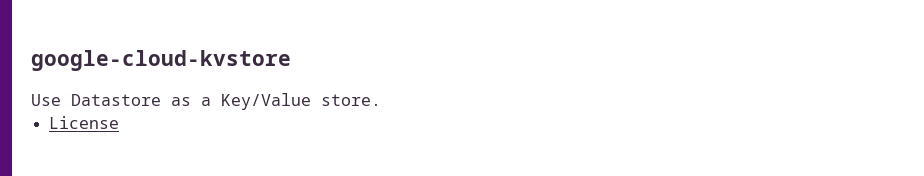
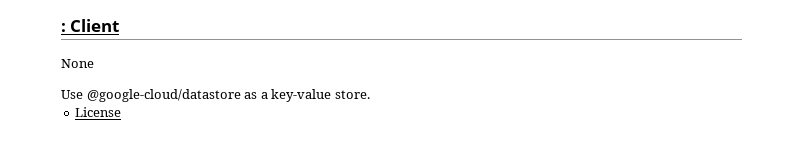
- google-cloud-kvstore
+ : Client
+ None
- Use Datastore as a Key/Value store.
+ Use @google-cloud/datastore as a key-value store.

